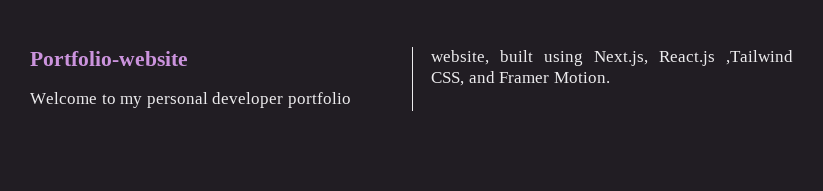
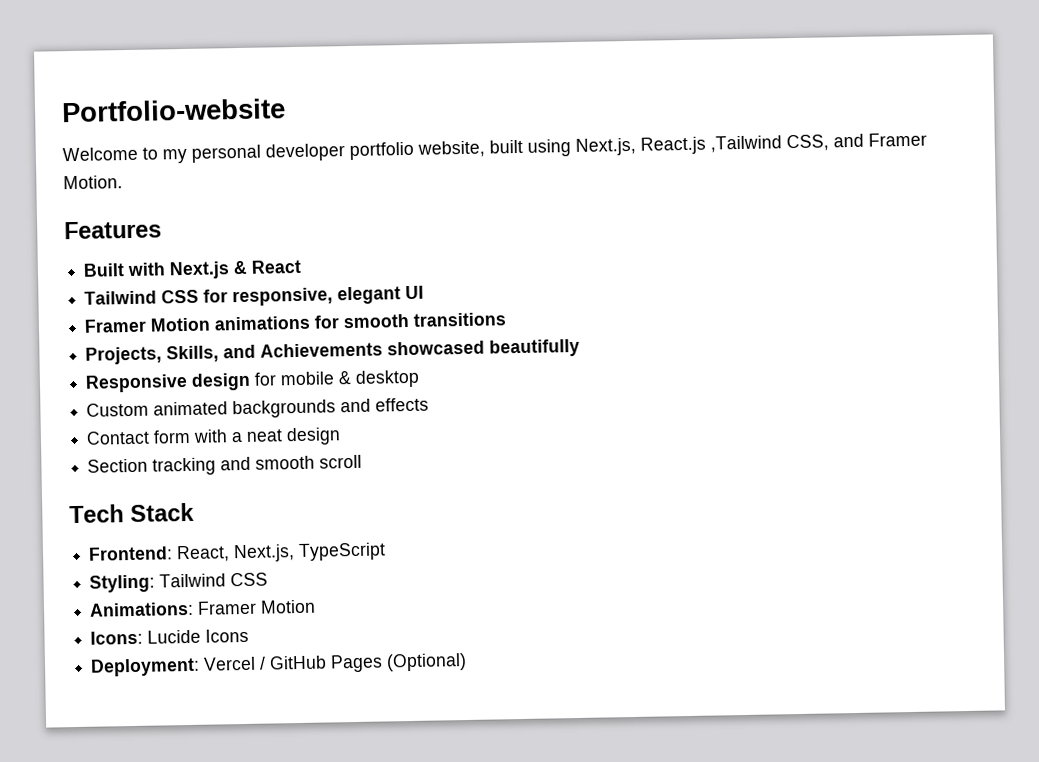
+ Features
+ Built with Next.js & React
+ Tailwind CSS for responsive, elegant UI
+ Framer Motion animations for smooth transitions
+ Projects, Skills, and Achievements showcased beautifully
+ Responsive design for mobile & desktop
+ Custom animated backgrounds and effects
+ Contact form with a neat design
+ Section tracking and smooth scroll
+ Tech Stack
+ Frontend: React, Next.js, TypeScript
+ Styling: Tailwind CSS
+ Animations: Framer Motion
+ Icons: Lucide Icons
+ Deployment: Vercel / GitHub Pages (Optional)

